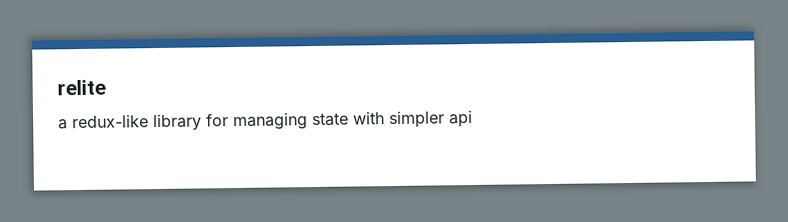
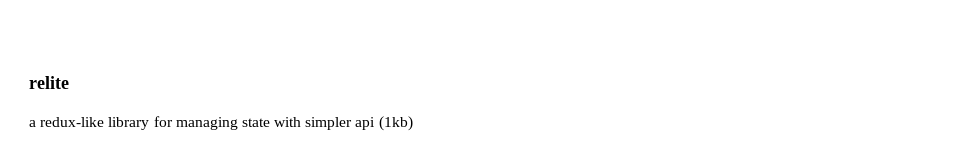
- a redux-like library for managing state with simpler api
+ a redux-like library for managing state with simpler api (1kb)

